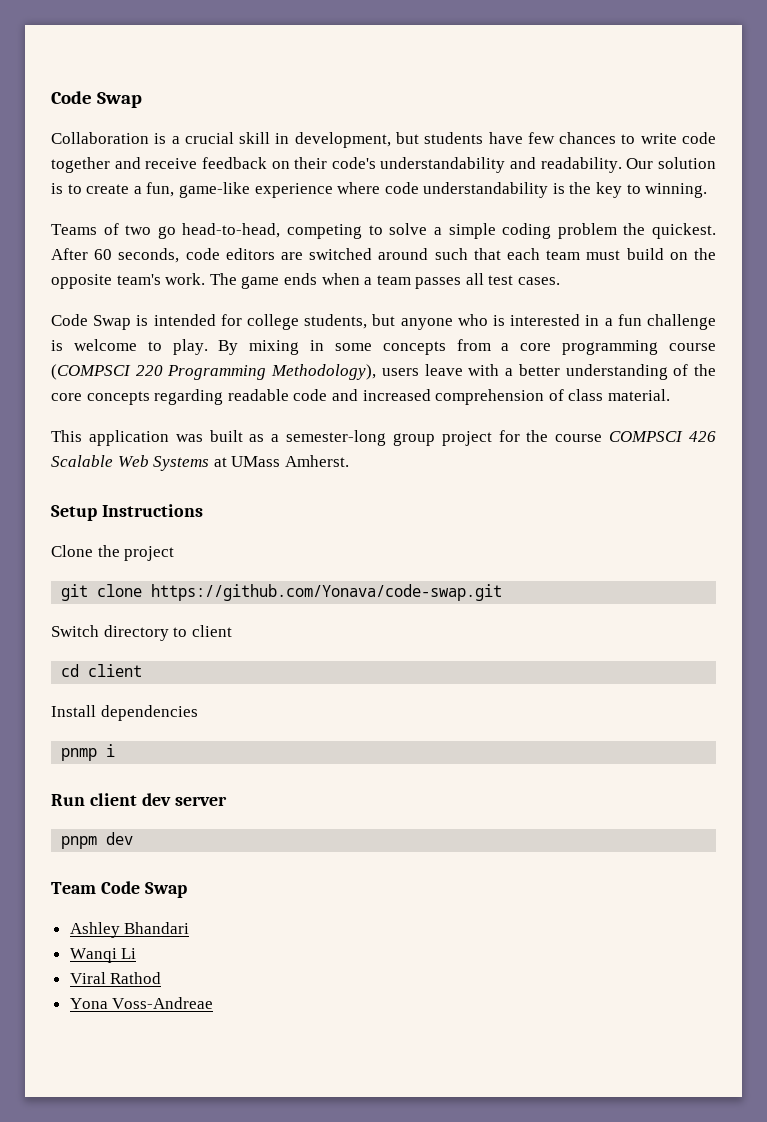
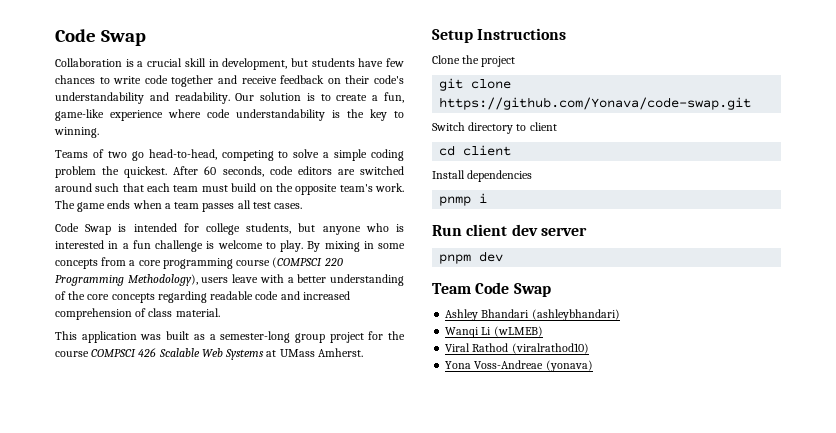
- Ashley Bhandari
+ Ashley Bhandari (ashleybhandari)
- Wanqi Li
+ Wanqi Li (wLMEB)
- Viral Rathod
+ Viral Rathod (viralrathod10)
- Yona Voss-Andreae
+ Yona Voss-Andreae (yonava)

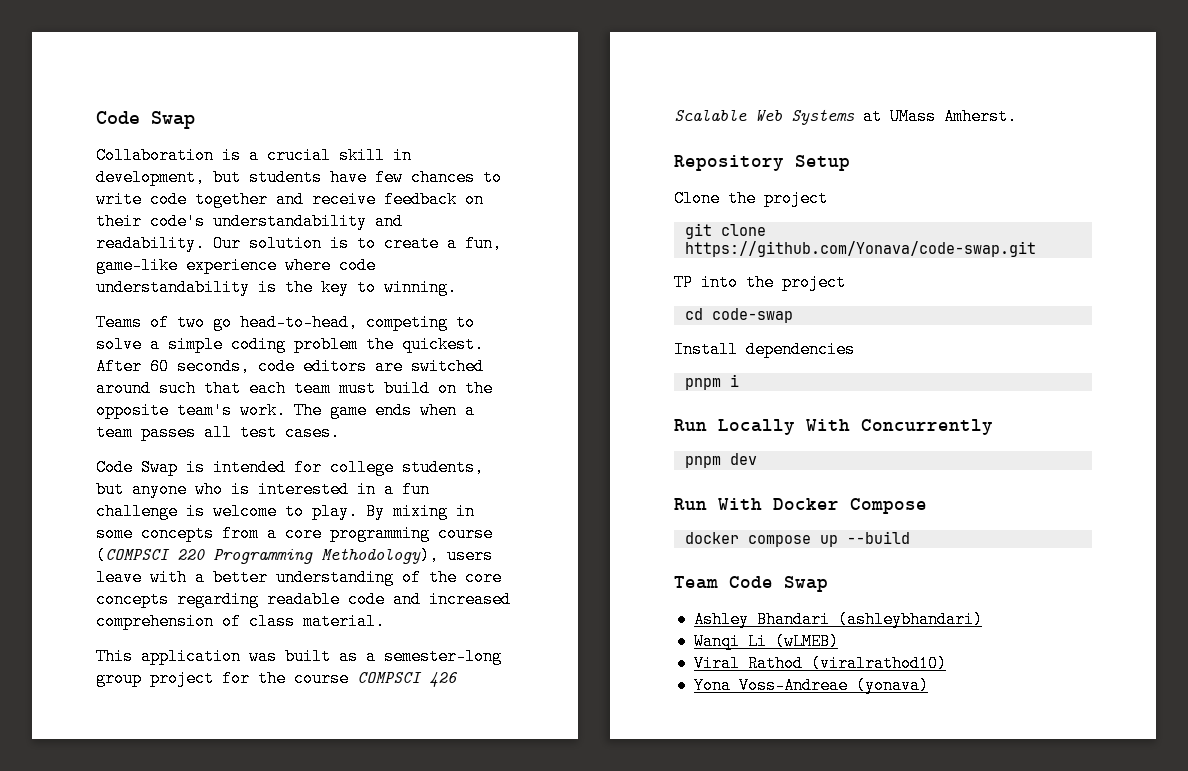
- Setup Instructions
+ Repository Setup
- Switch directory to client
+ TP into the project
- cd client
+ cd code-swap
- pnmp i
+ pnpm i
- Run client dev server
+ Run Locally With Concurrently
+ Run With Docker Compose
+ docker compose up --build

